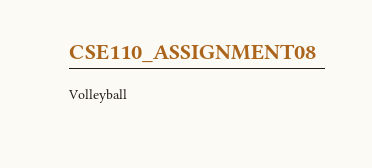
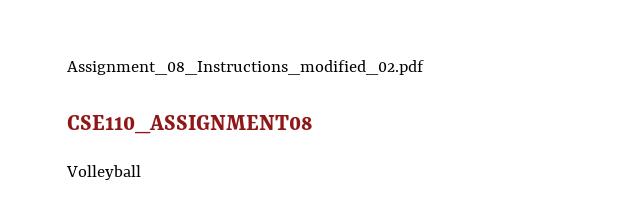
+ Assignment_08_Instructions_modified_02.pdf

